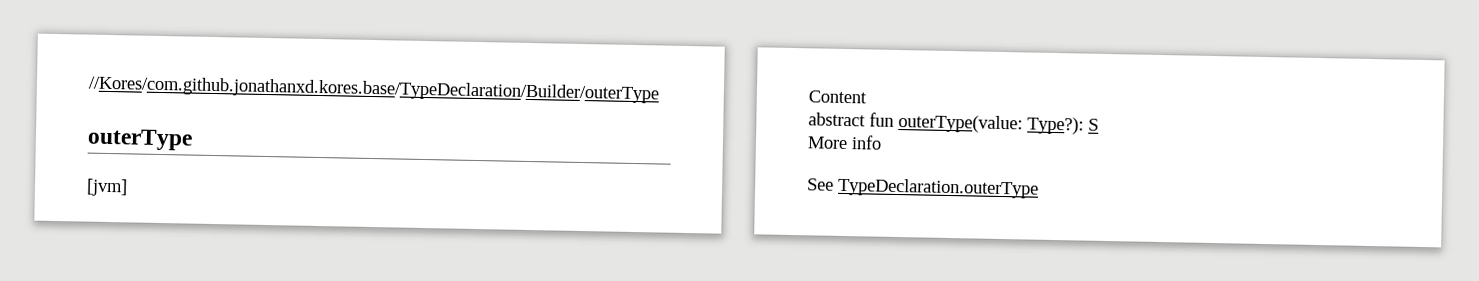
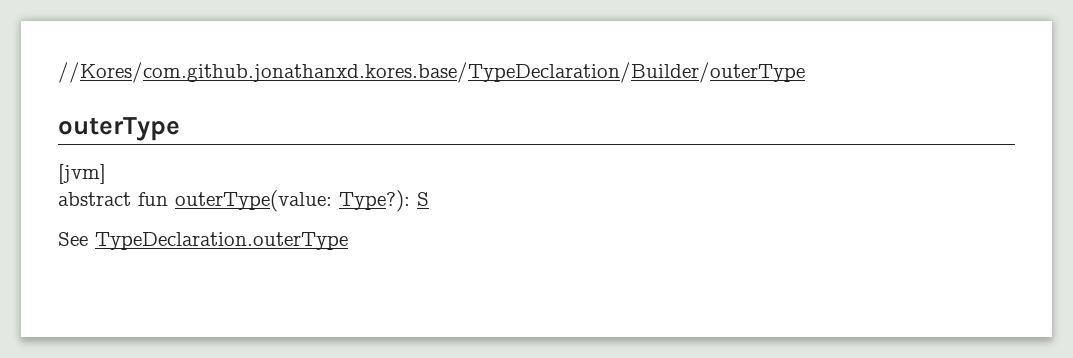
- Content
- More info

